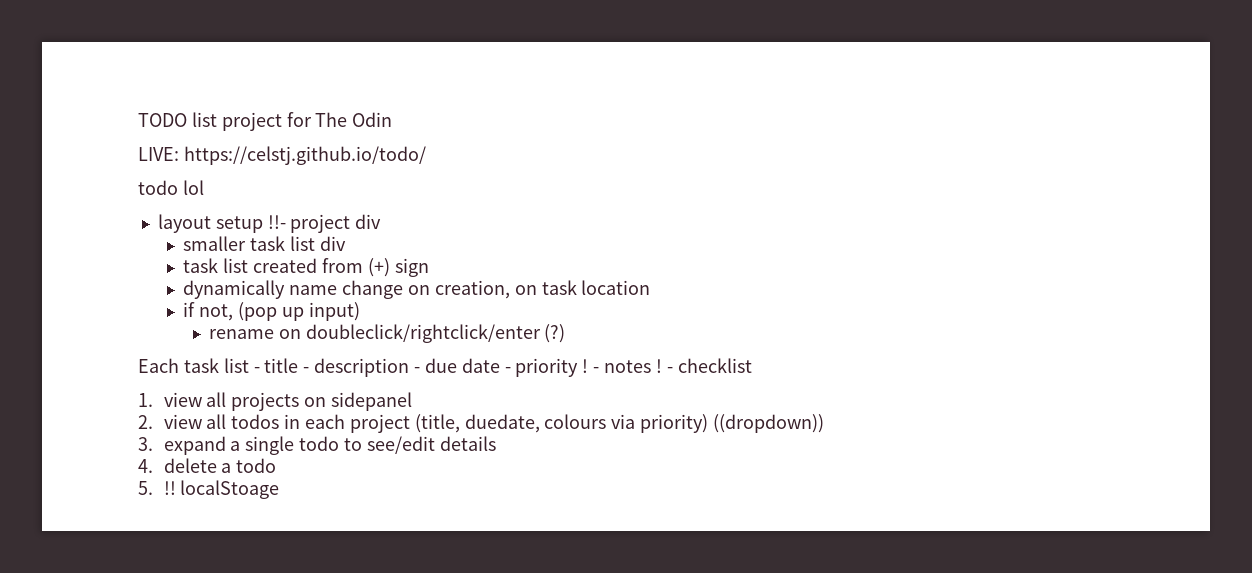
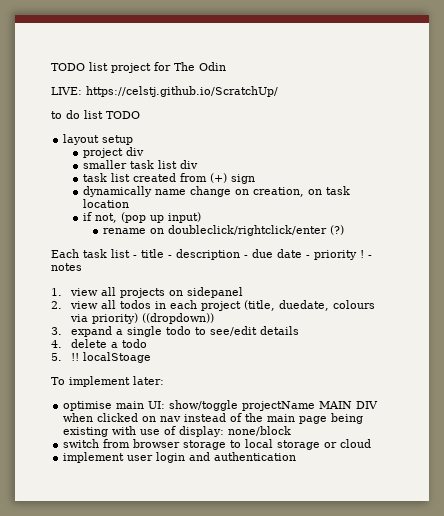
- LIVE: https://celstj.github.io/todo/
- todo lol
+ LIVE: https://celstj.github.io/ScratchUp/
+ to do list TODO
- layout setup !!- project div
+ layout setup
+ project div
- - notes ! - checklist
+ - notes
+ To implement later:
+ optimise main UI: show/toggle projectName MAIN DIV when clicked on nav instead of the main page being existing with use of display: none/block
+ switch from browser storage to local storage or cloud
+ implement user login and authentication

